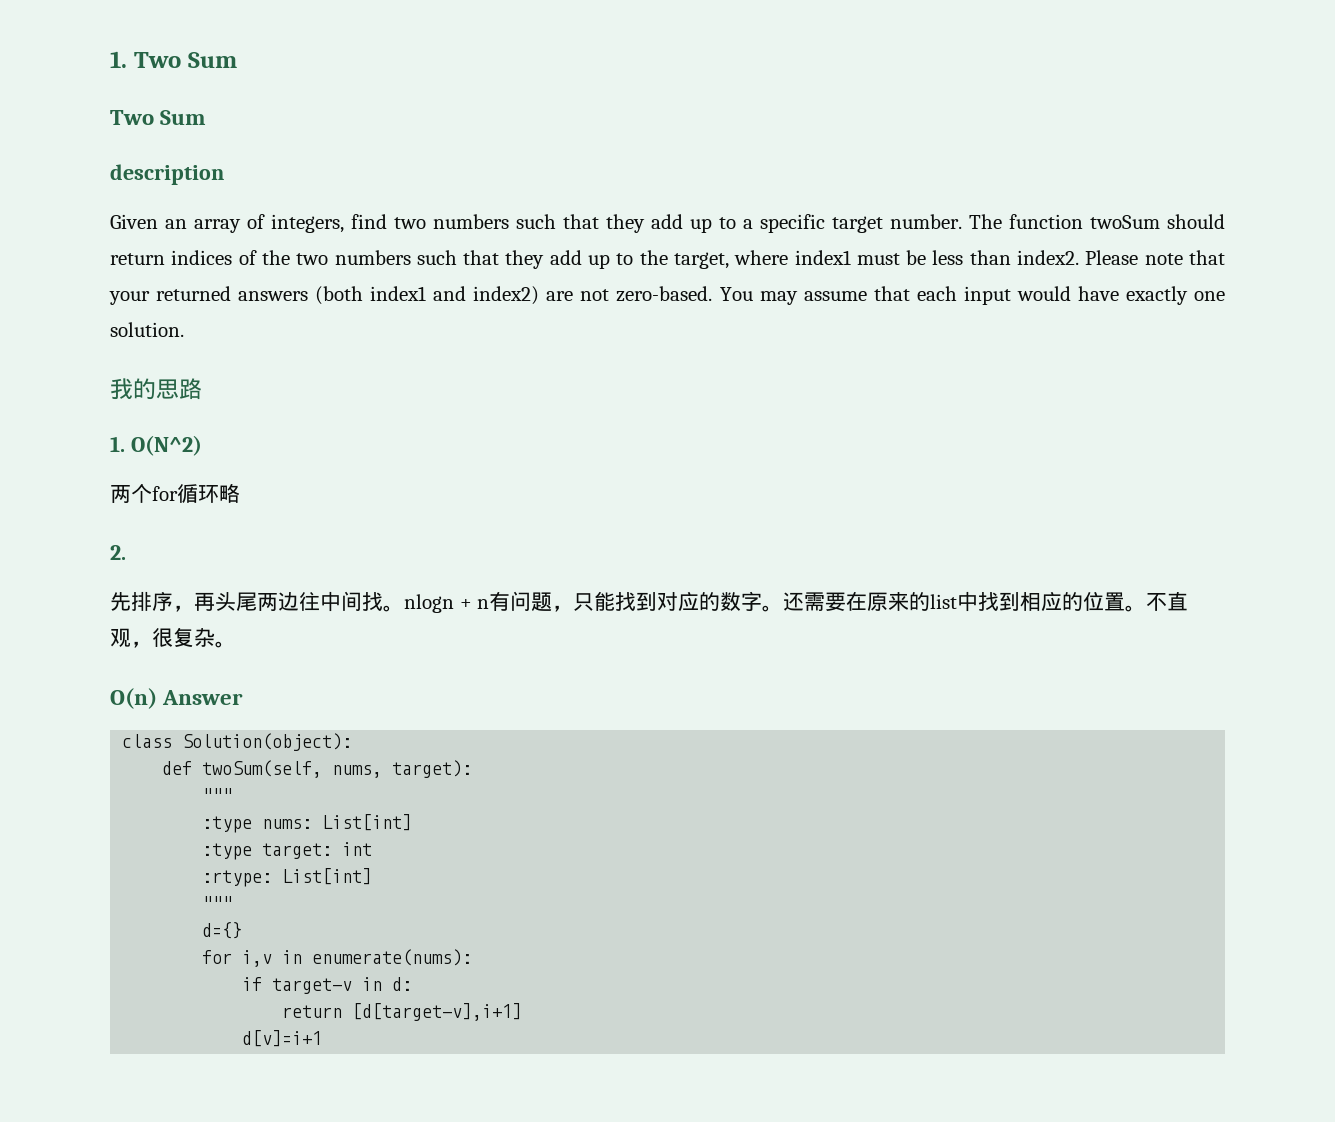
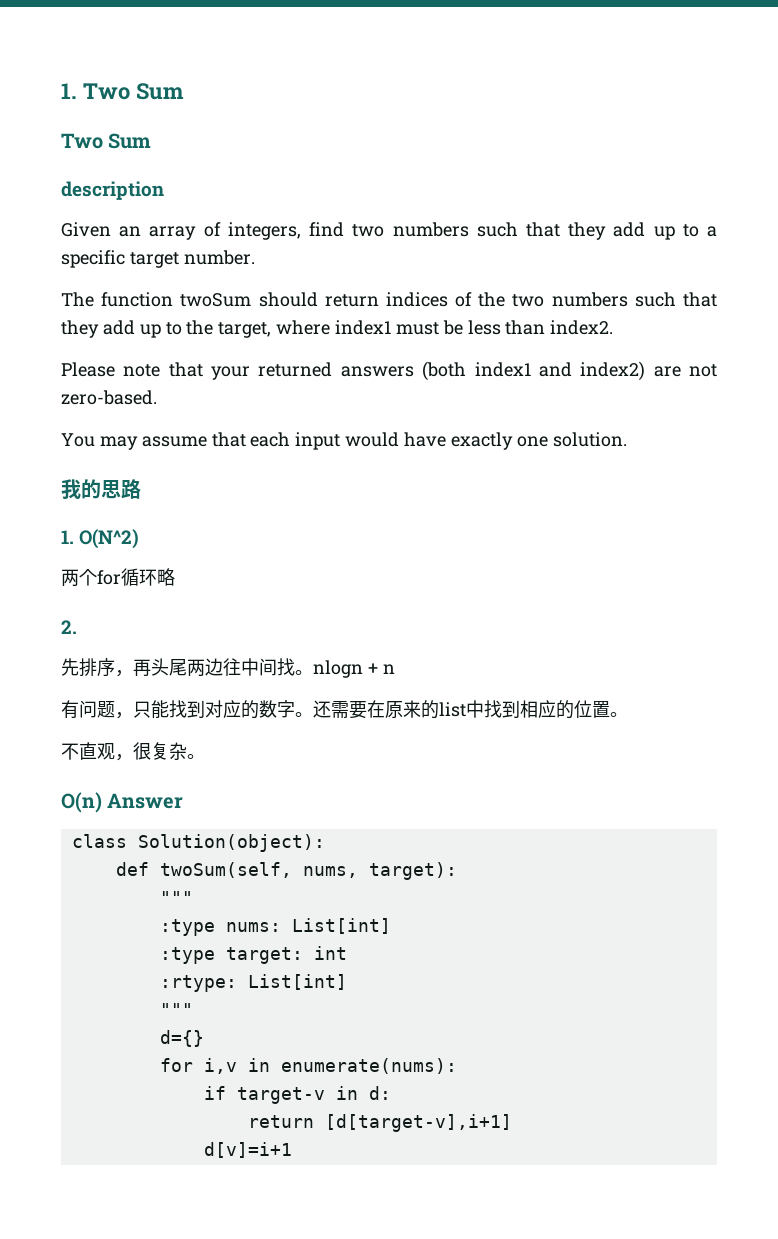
- Given an array of integers, find two numbers such that they add up to a specific target number. The function twoSum should return indices of the two numbers such that they add up to the target, where index1 must be less than index2. Please note that your returned answers (both index1 and index2) are not zero-based. You may assume that each input would have exactly one solution.
+ Given an array of integers, find two numbers such that they add up to a specific target number.
+ The function twoSum should return indices of the two numbers such that they add up to the target, where index1 must be less than index2.
+ Please note that your returned answers (both index1 and index2) are not zero-based.
+ You may assume that each input would have exactly one solution.
- 先排序，再头尾两边往中间找。nlogn + n有问题，只能找到对应的数字。
+ 先排序，再头尾两边往中间找。nlogn + n
+ 有问题，只能找到对应的数字。
- 还需要在原来的list中找到相应的位置。不直观，很复杂。
+ 还需要在原来的list中找到相应的位置。
+ 不直观，很复杂。

